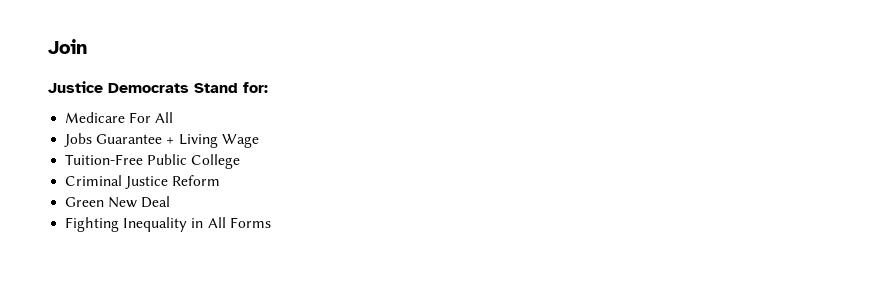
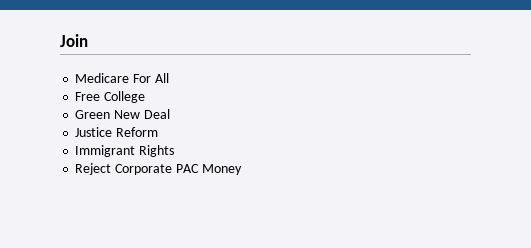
- Justice Democrats Stand for:
- Jobs Guarantee + Living Wage
- Tuition-Free Public College
- Criminal Justice Reform
+ Free College
  Green New Deal
- Fighting Inequality in All Forms
+ Justice Reform
+ Immigrant Rights
+ Reject Corporate PAC Money

